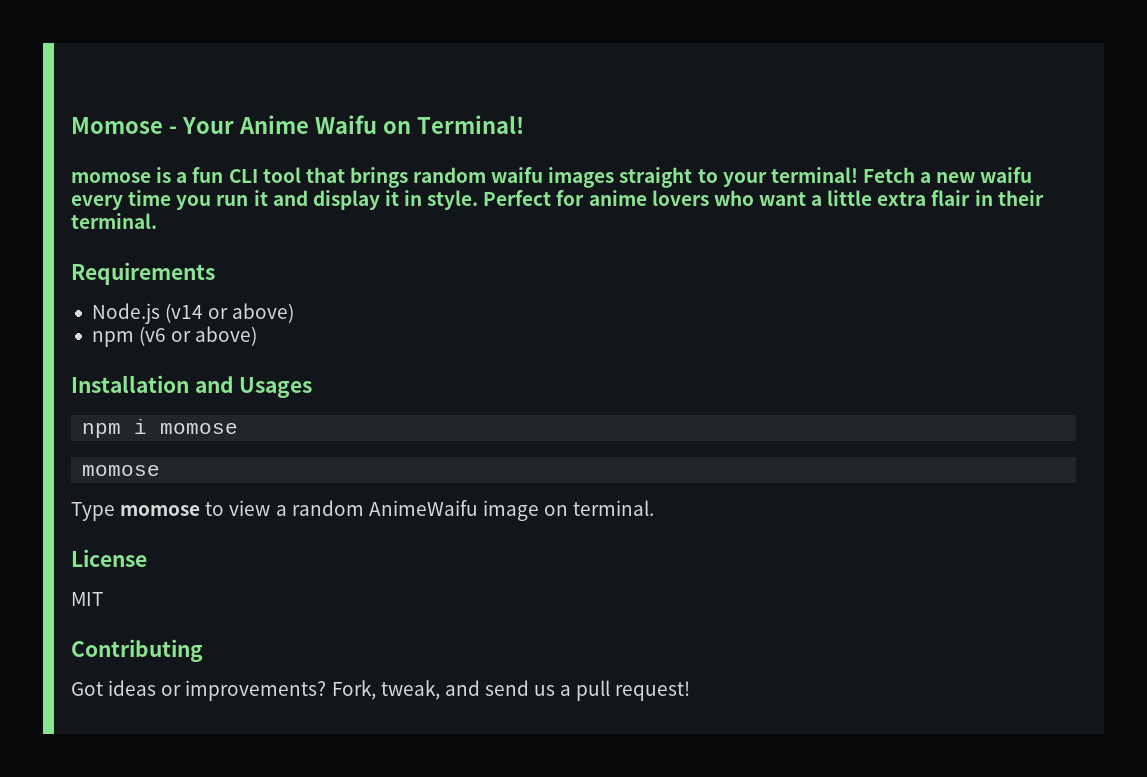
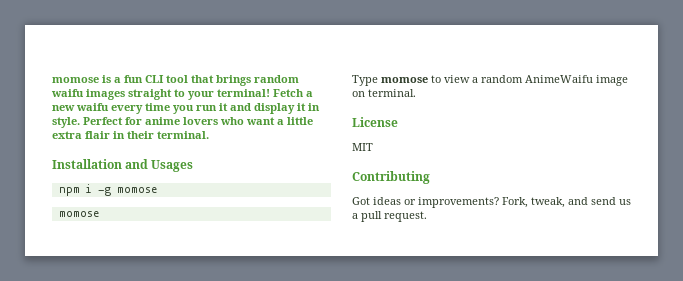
- Momose - Your Anime Waifu on Terminal!
- Requirements
- Node.js (v14 or above)
- npm (v6 or above)
- npm i momose
+ npm i -g momose
- Fork, tweak, and send us a pull request!
+ Fork, tweak, and send us a pull request.

